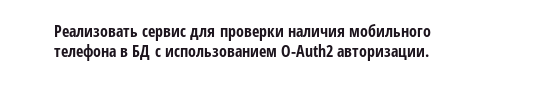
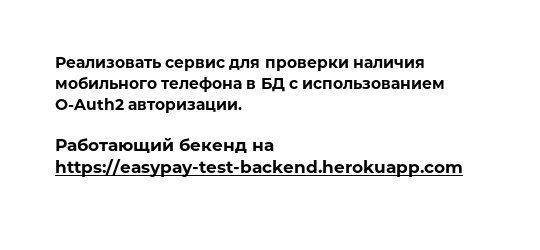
+ Работающий бекенд на https://easypay-test-backend.herokuapp.com

